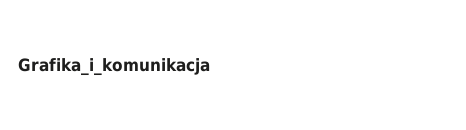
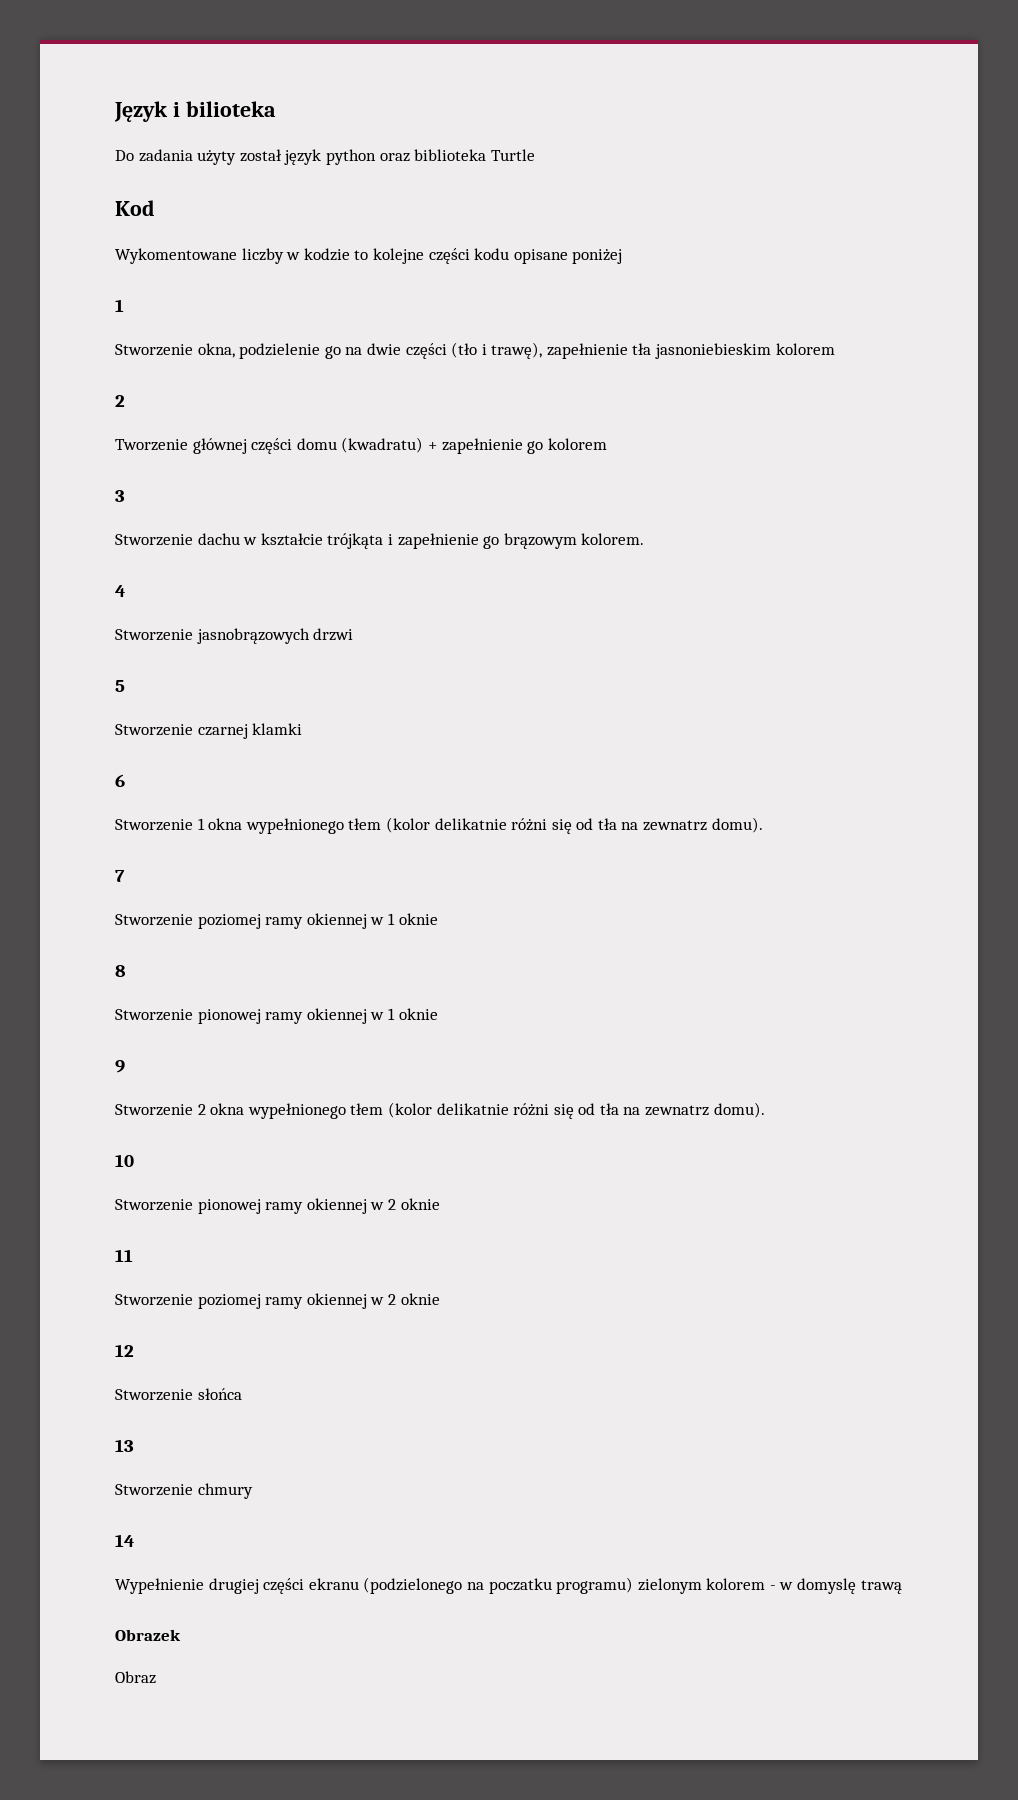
- Grafika_i_komunikacja
+ Język i bilioteka
+ Do zadania użyty został język python oraz biblioteka Turtle
+ Kod
+ Wykomentowane liczby w kodzie to kolejne części kodu opisane poniżej
+ 1
+ Stworzenie okna, podzielenie go na dwie części (tło i trawę), zapełnienie tła jasnoniebieskim kolorem
+ 2
+ Tworzenie głównej części domu (kwadratu) + zapełnienie go kolorem
+ 3
+ Stworzenie dachu w kształcie trójkąta i zapełnienie go brązowym kolorem.
+ 4
+ Stworzenie jasnobrązowych drzwi
+ 5
+ Stworzenie czarnej klamki
+ 6
+ Stworzenie 1 okna wypełnionego tłem (kolor delikatnie różni się od tła na zewnatrz domu).
+ 7
+ Stworzenie poziomej ramy okiennej w 1 oknie
+ 8
+ Stworzenie pionowej ramy okiennej w 1 oknie
+ 9
+ Stworzenie 2 okna wypełnionego tłem (kolor delikatnie różni się od tła na zewnatrz domu).
+ 10
+ Stworzenie pionowej ramy okiennej w 2 oknie
+ 11
+ Stworzenie poziomej ramy okiennej w 2 oknie
+ 12
+ Stworzenie słońca
+ 13
+ Stworzenie chmury
+ 14
+ Wypełnienie drugiej części ekranu (podzielonego na poczatku programu) zielonym kolorem - w domyslę trawą
+ Obrazek
+ Obraz

